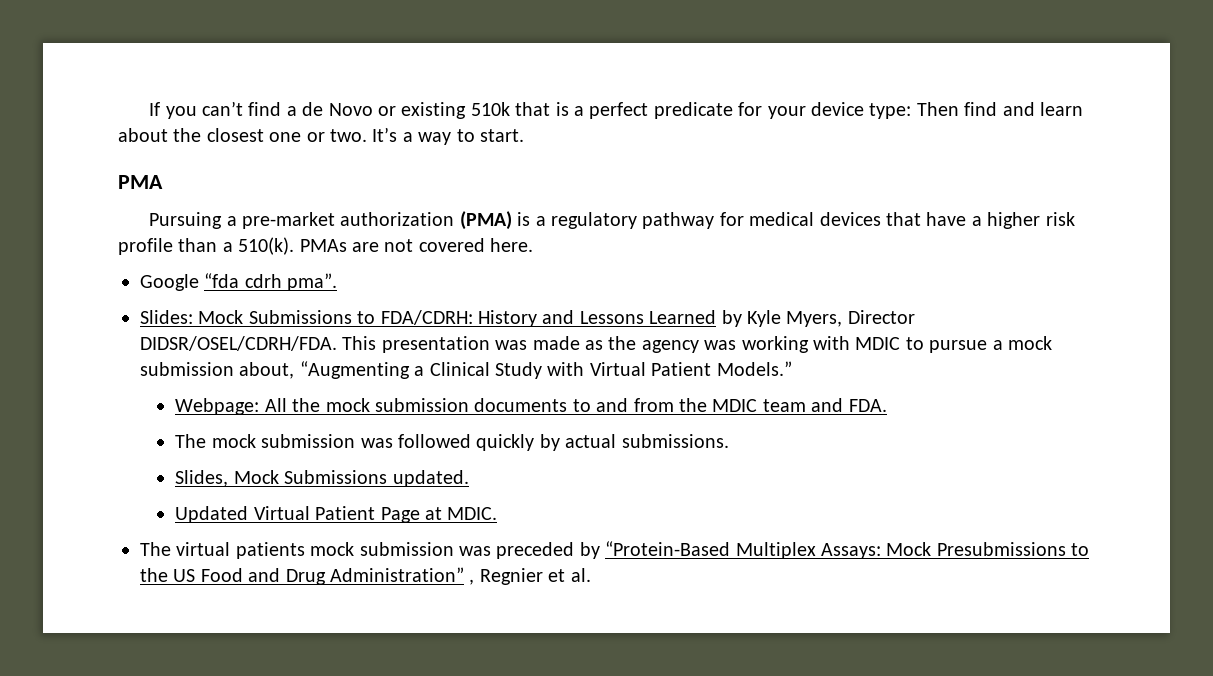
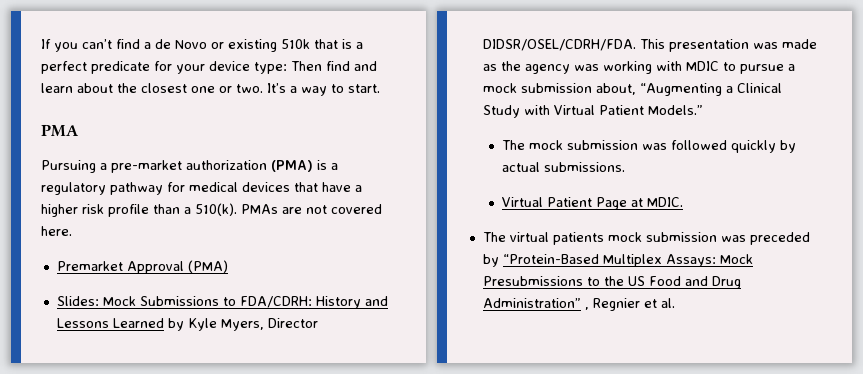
- Google “fda cdrh pma”.
+ Premarket Approval (PMA)
- Webpage: All the mock submission documents to and from the MDIC team and FDA.
- Slides, Mock Submissions updated.
- Updated Virtual Patient Page at MDIC.
+ Virtual Patient Page at MDIC.

